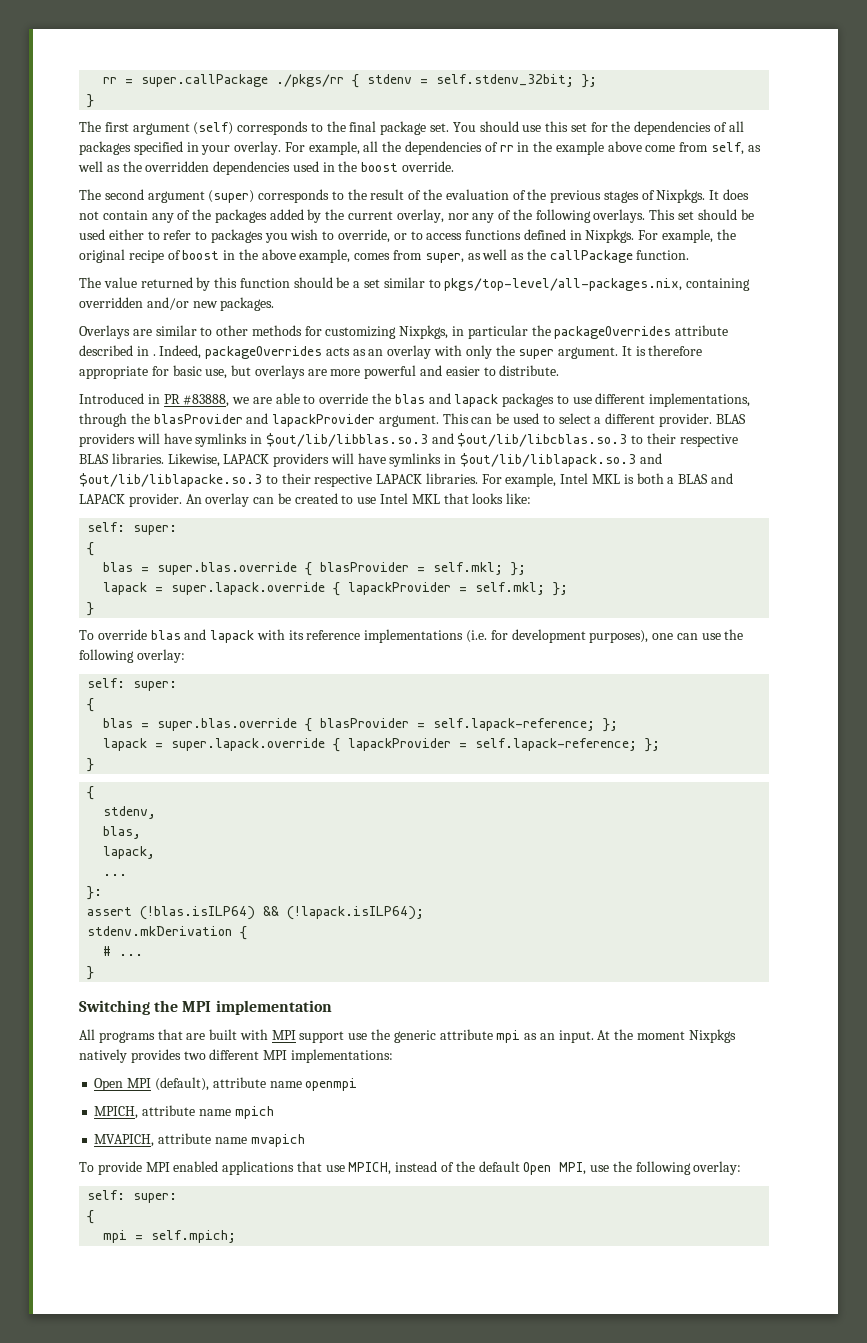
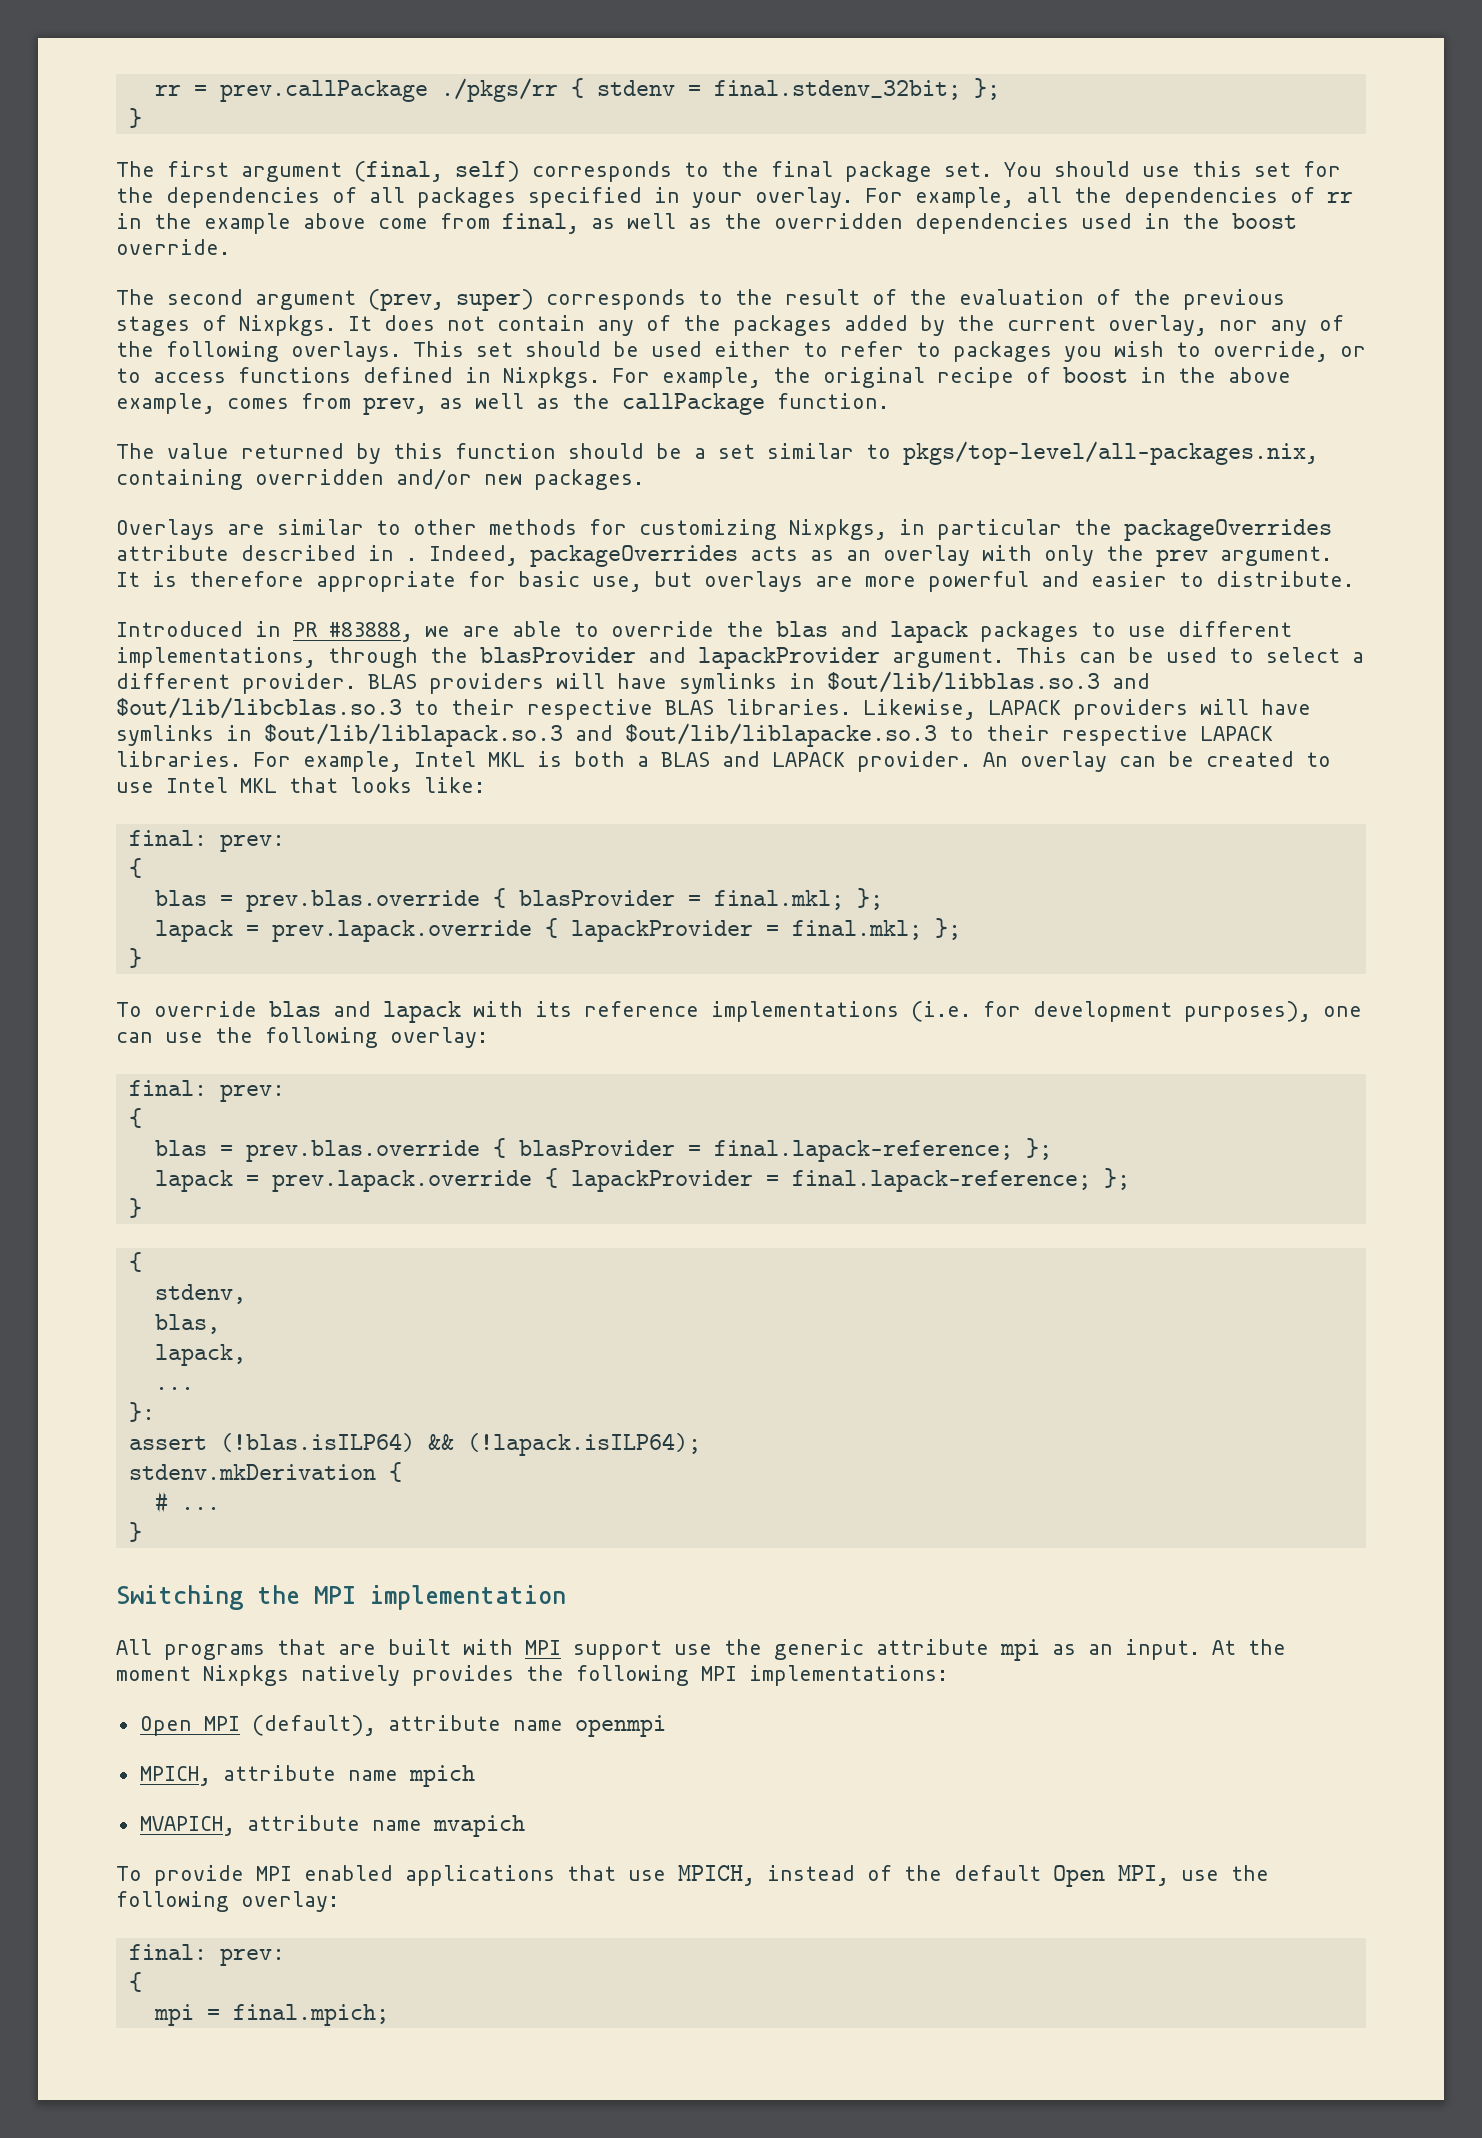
- rr = super.callPackage ./pkgs/rr { stdenv = self.stdenv_32bit; };
+ rr = prev.callPackage ./pkgs/rr { stdenv = final.stdenv_32bit; };
- The first argument (self) corresponds to the final package set.
+ The first argument (final, self) corresponds to the final package set.
- For example, all the dependencies of rr in the example above come from self, as well as the overridden dependencies used in the boost override.
+ For example, all the dependencies of rr in the example above come from final, as well as the overridden dependencies used in the boost override.
- The second argument (super) corresponds to the result of the evaluation of the previous stages of Nixpkgs.
+ The second argument (prev, super) corresponds to the result of the evaluation of the previous stages of Nixpkgs.
- For example, the original recipe of boost in the above example, comes from super, as well as the callPackage function.
+ For example, the original recipe of boost in the above example, comes from prev, as well as the callPackage function.
- Indeed, packageOverrides acts as an overlay with only the super argument.
+ Indeed, packageOverrides acts as an overlay with only the prev argument.
  An overlay can be created to use Intel MKL that looks like:
- self: super:
+ final: prev:
  {
- blas = super.blas.override { blasProvider = self.mkl; };
- lapack = super.lapack.override { lapackProvider = self.mkl; };
+ blas = prev.blas.override { blasProvider = final.mkl; };
+ lapack = prev.lapack.override { lapackProvider = final.mkl; };
  To override blas and lapack with its reference implementations (i.e. for development purposes), one can use the following overlay:
- self: super:
+ final: prev:
  {
- blas = super.blas.override { blasProvider = self.lapack-reference; };
- lapack = super.lapack.override { lapackProvider = self.lapack-reference; };
+ blas = prev.blas.override { blasProvider = final.lapack-reference; };
+ lapack = prev.lapack.override { lapackProvider = final.lapack-reference; };
- At the moment Nixpkgs natively provides two different MPI implementations:
+ At the moment Nixpkgs natively provides the following MPI implementations:
  To provide MPI enabled applications that use MPICH, instead of the default Open MPI, use the following overlay:
- self: super:
+ final: prev:
- mpi = self.mpich;
+ mpi = final.mpich;

